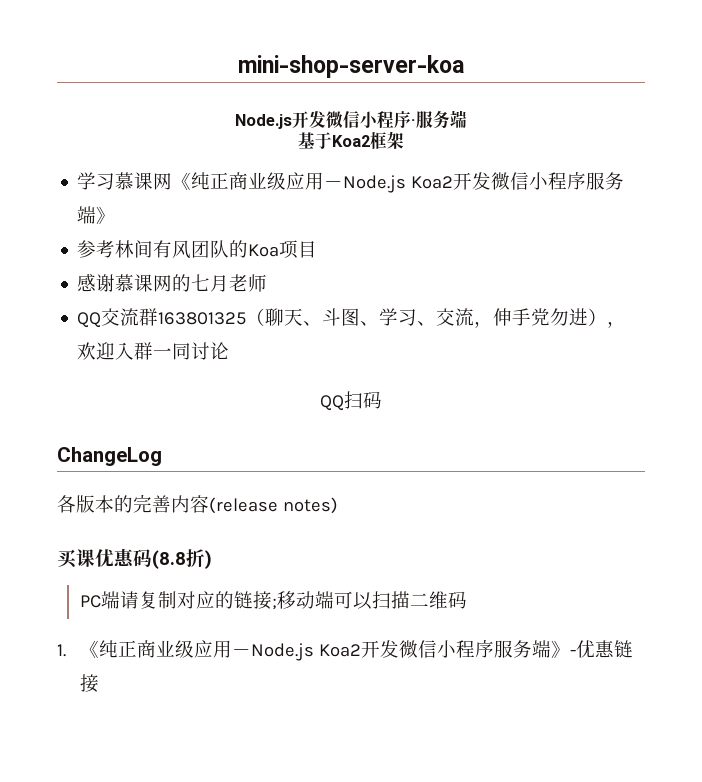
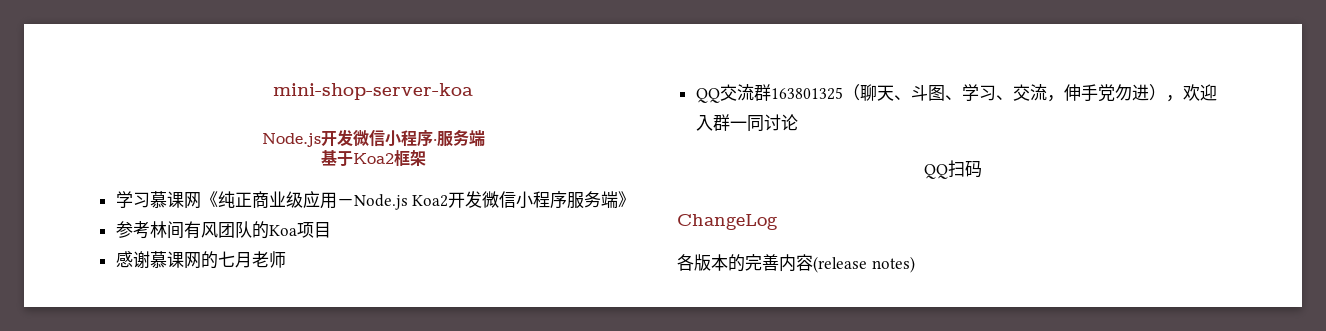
- 买课优惠码(8.8折)
- PC端请复制对应的链接;移动端可以扫描二维码
- 1.《纯正商业级应用－Node.js Koa2开发微信小程序服务端》-优惠链接

